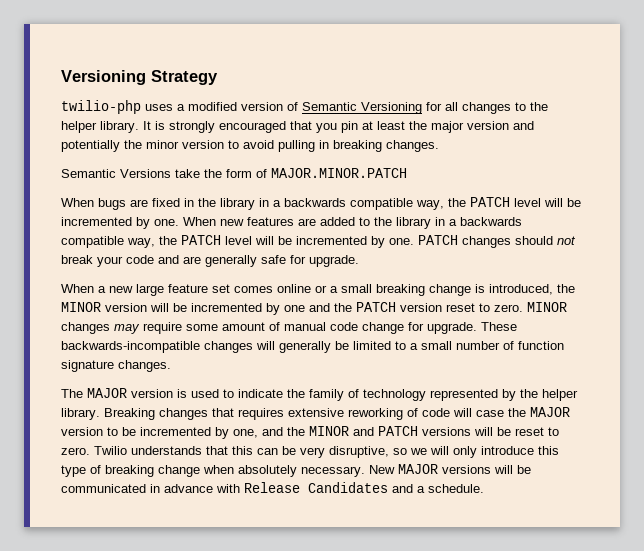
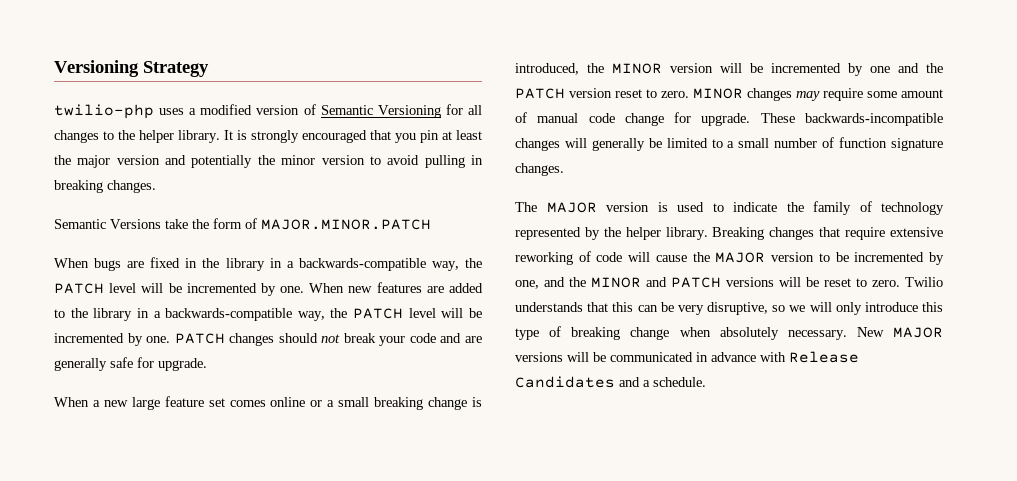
- When bugs are fixed in the library in a backwards compatible way, the PATCH level will be incremented by one.
+ When bugs are fixed in the library in a backwards-compatible way, the PATCH level will be incremented by one.
- When new features are added to the library in a backwards compatible way, the PATCH level will be incremented by one.
+ When new features are added to the library in a backwards-compatible way, the PATCH level will be incremented by one.
- Breaking changes that requires extensive reworking of code will case the MAJOR version to be incremented by one, and the MINOR and PATCH versions will be reset to zero.
+ Breaking changes that require extensive reworking of code will cause the MAJOR version to be incremented by one, and the MINOR and PATCH versions will be reset to zero.

